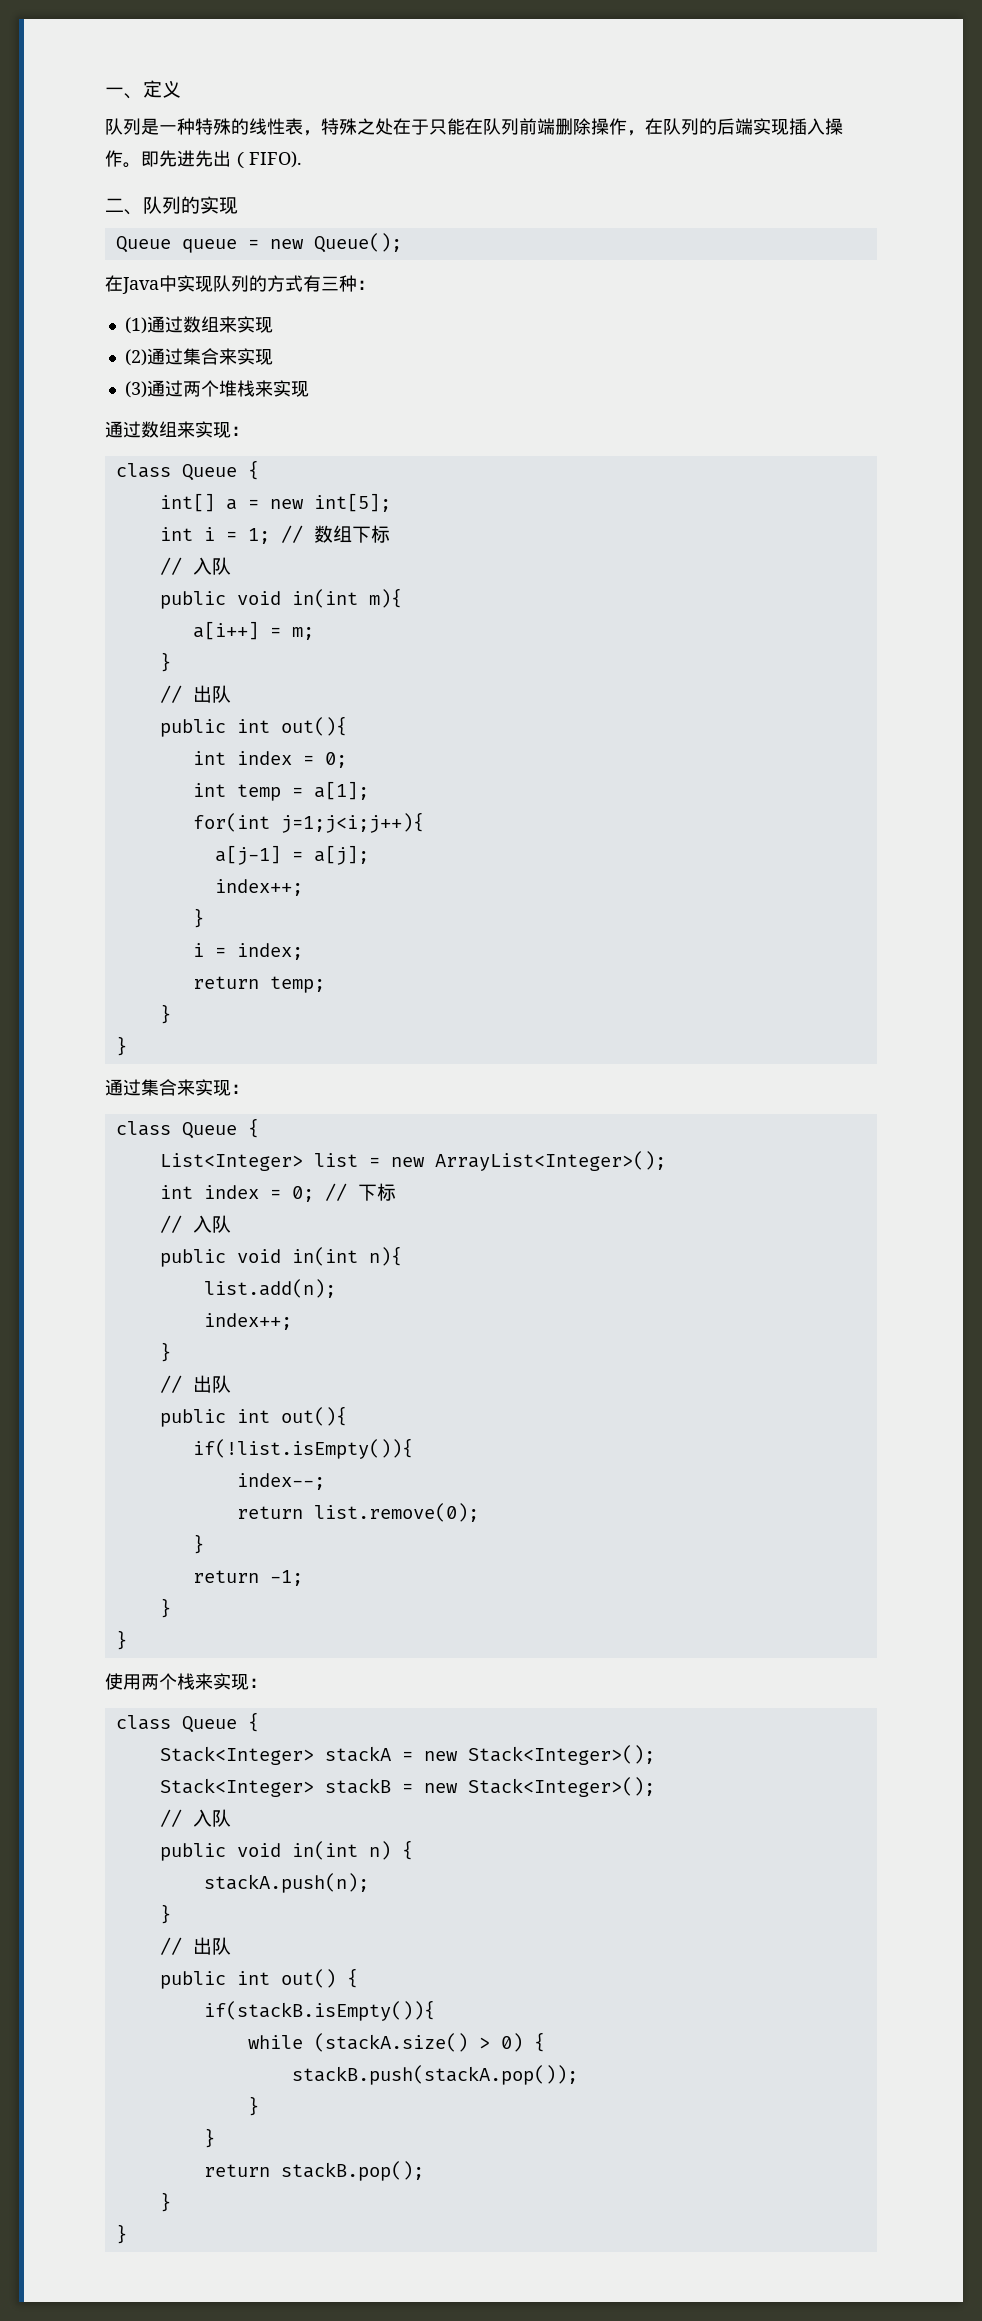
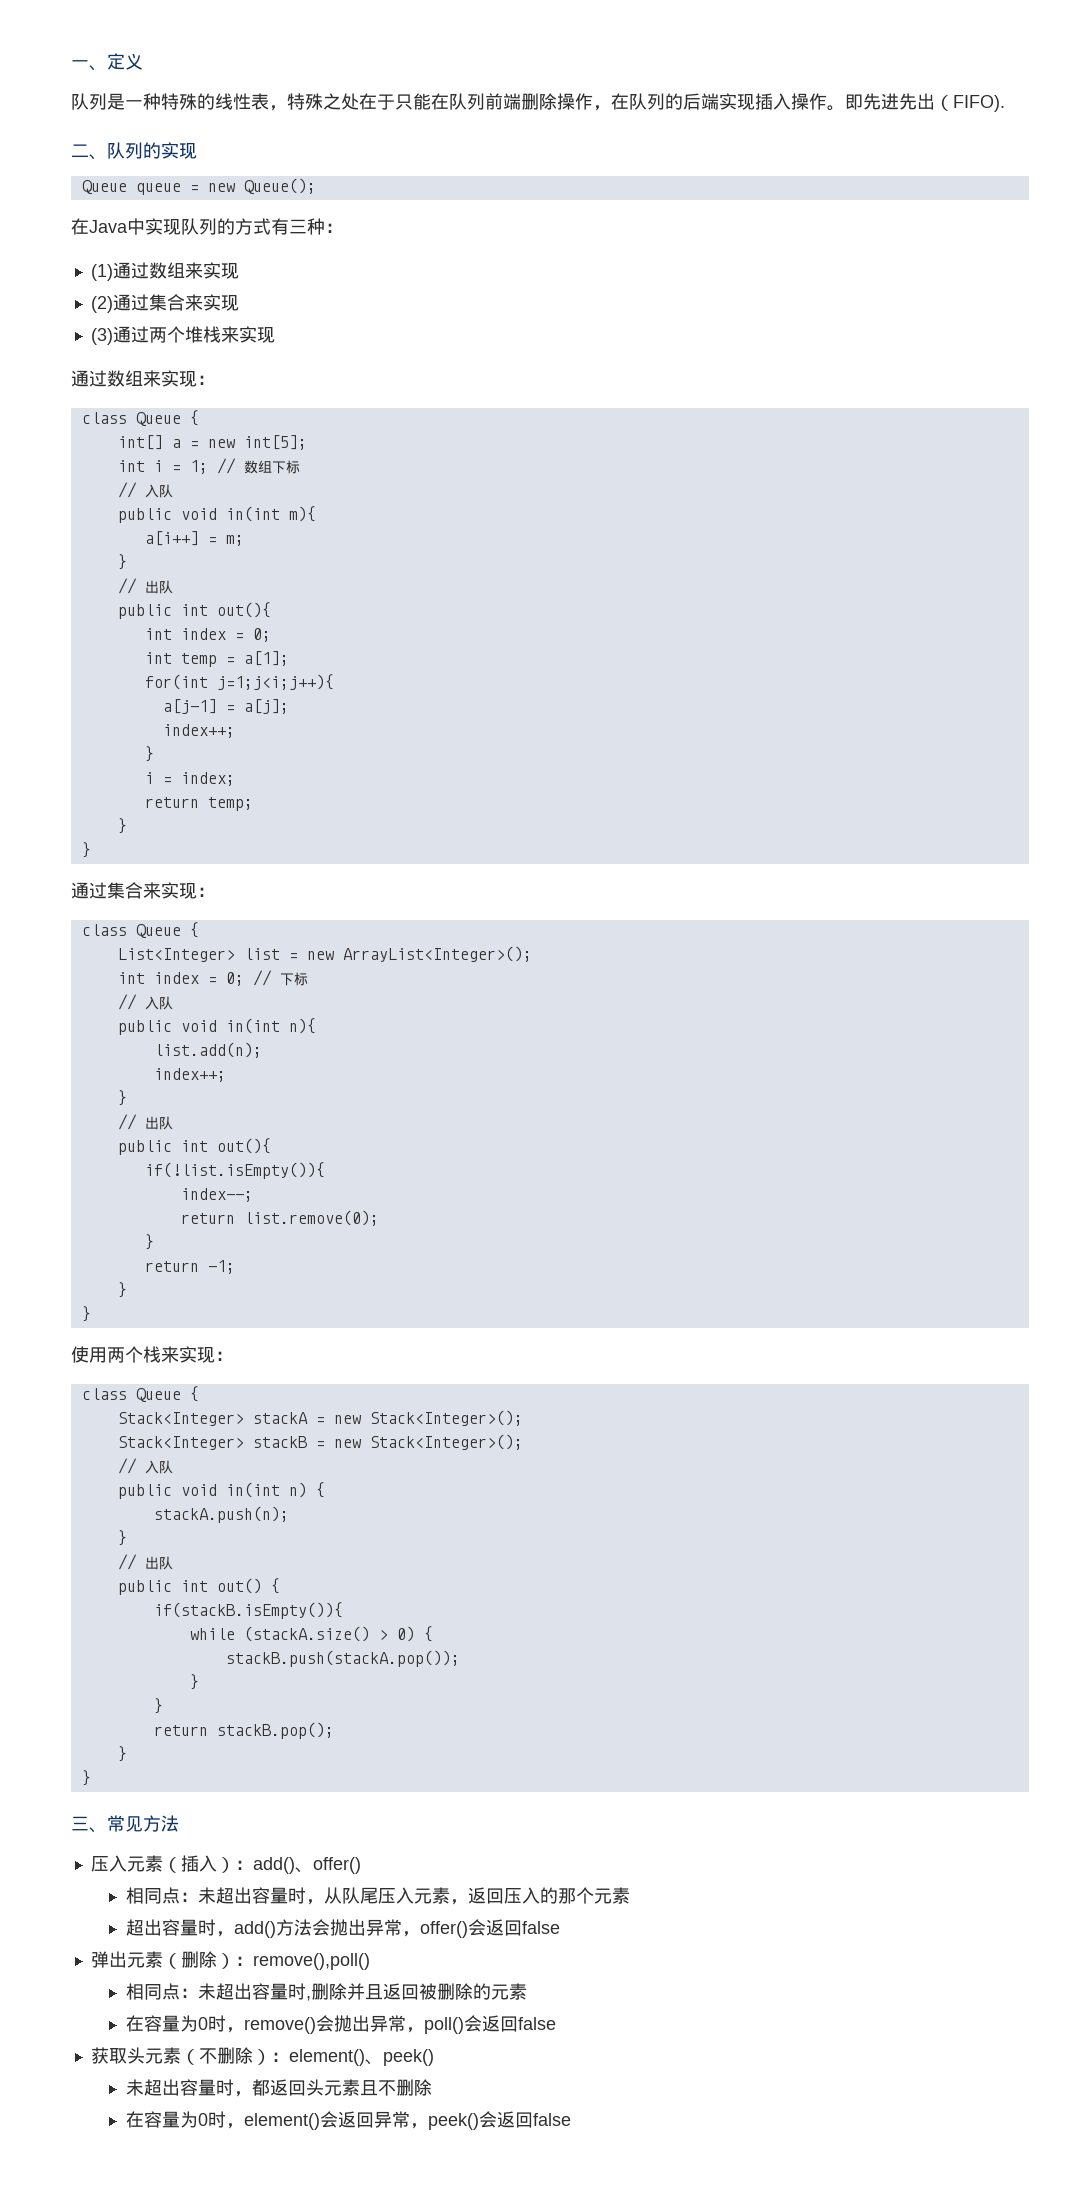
+ 三、常见方法
+ 压入元素（插入）：add()、offer()
+ 相同点：未超出容量时，从队尾压入元素，返回压入的那个元素
+ 超出容量时，add()方法会抛出异常，offer()会返回false
+ 弹出元素（删除）：remove(),poll()
+ 相同点：未超出容量时,删除并且返回被删除的元素
+ 在容量为0时，remove()会抛出异常，poll()会返回false
+ 获取头元素（不删除）：element()、peek()
+ 未超出容量时，都返回头元素且不删除
+ 在容量为0时，element()会返回异常，peek()会返回false

